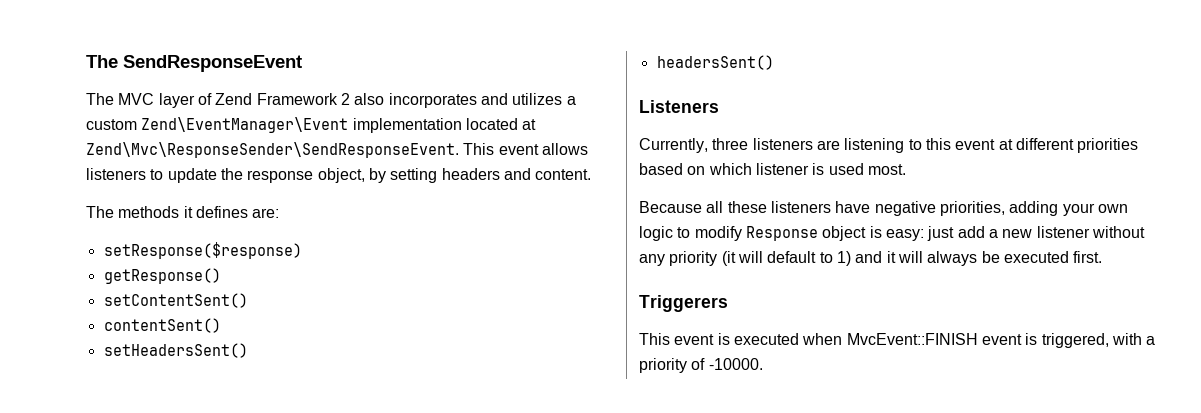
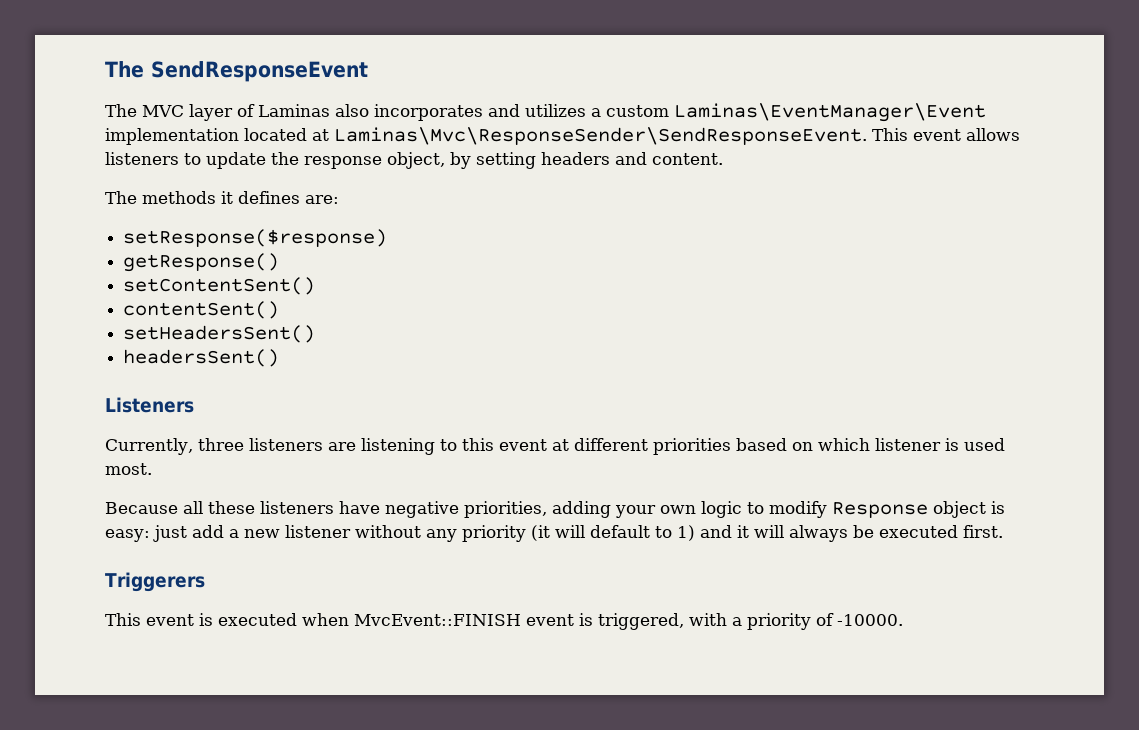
- The MVC layer of Zend Framework 2 also incorporates and utilizes a custom Zend\EventManager\Event implementation located at Zend\Mvc\ResponseSender\SendResponseEvent.
+ The MVC layer of Laminas also incorporates and utilizes a custom Laminas\EventManager\Event implementation located at Laminas\Mvc\ResponseSender\SendResponseEvent.

